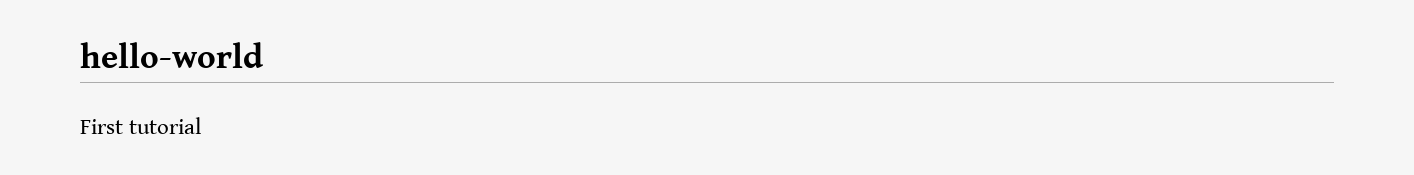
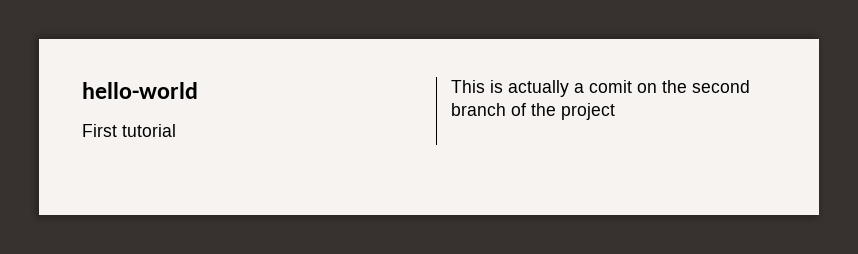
+ This is actually a comit on the second branch of the project

